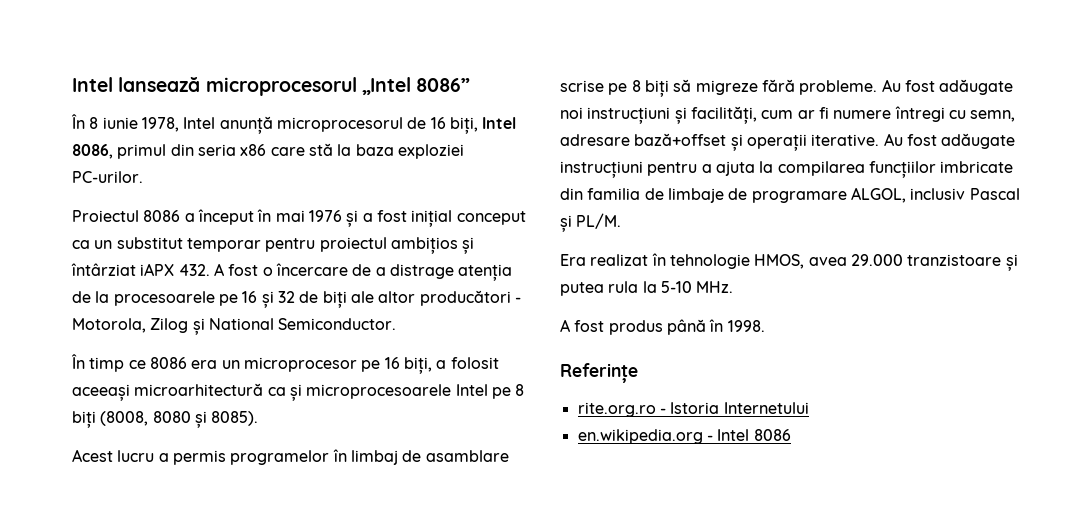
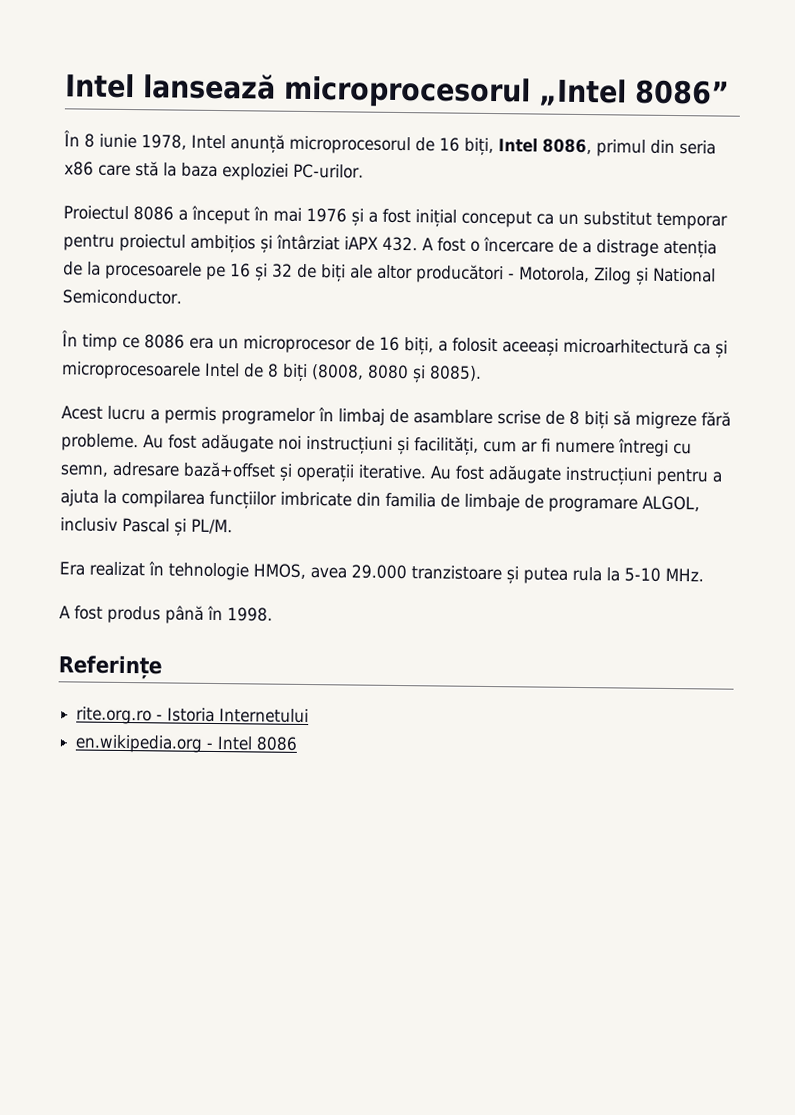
- În timp ce 8086 era un microprocesor pe 16 biți, a folosit aceeași microarhitectură ca și microprocesoarele Intel pe 8 biți (8008, 8080 și 8085).
+ În timp ce 8086 era un microprocesor de 16 biți, a folosit aceeași microarhitectură ca și microprocesoarele Intel de 8 biți (8008, 8080 și 8085).
- Acest lucru a permis programelor în limbaj de asamblare scrise pe 8 biți să migreze fără probleme.
+ Acest lucru a permis programelor în limbaj de asamblare scrise de 8 biți să migreze fără probleme.

